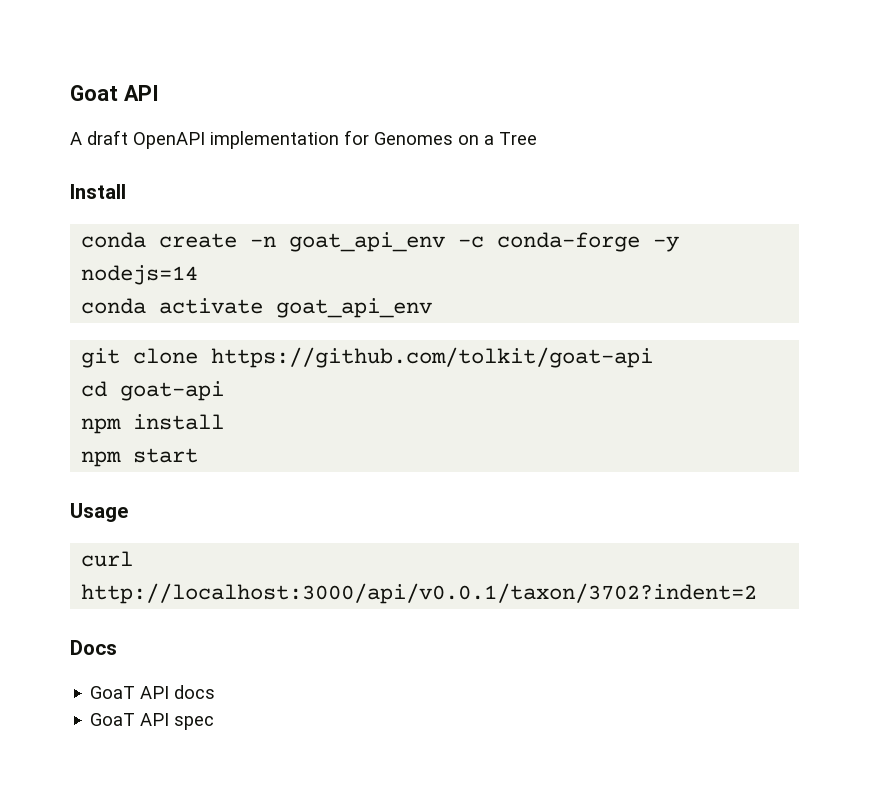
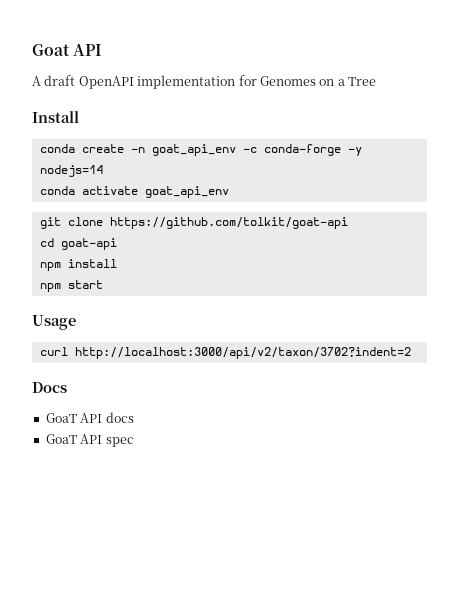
- curl http://localhost:3000/api/v0.0.1/taxon/3702?indent=2
+ curl http://localhost:3000/api/v2/taxon/3702?indent=2

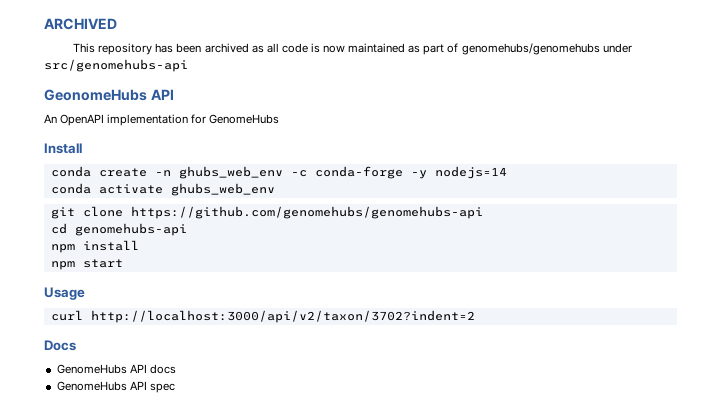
- Goat API
+ ARCHIVED
+ This repository has been archived as all code is now maintained as part of genomehubs/genomehubs under src/genomehubs-api
+ GeonomeHubs API
- A draft OpenAPI implementation for Genomes on a Tree
+ An OpenAPI implementation for GenomeHubs
- conda create -n goat_api_env -c conda-forge -y nodejs=14
+ conda create -n ghubs_web_env -c conda-forge -y nodejs=14
- conda activate goat_api_env
+ conda activate ghubs_web_env
- git clone https://github.com/tolkit/goat-api
+ git clone https://github.com/genomehubs/genomehubs-api
- cd goat-api
+ cd genomehubs-api
- GoaT API docs
+ GenomeHubs API docs
- GoaT API spec
+ GenomeHubs API spec

